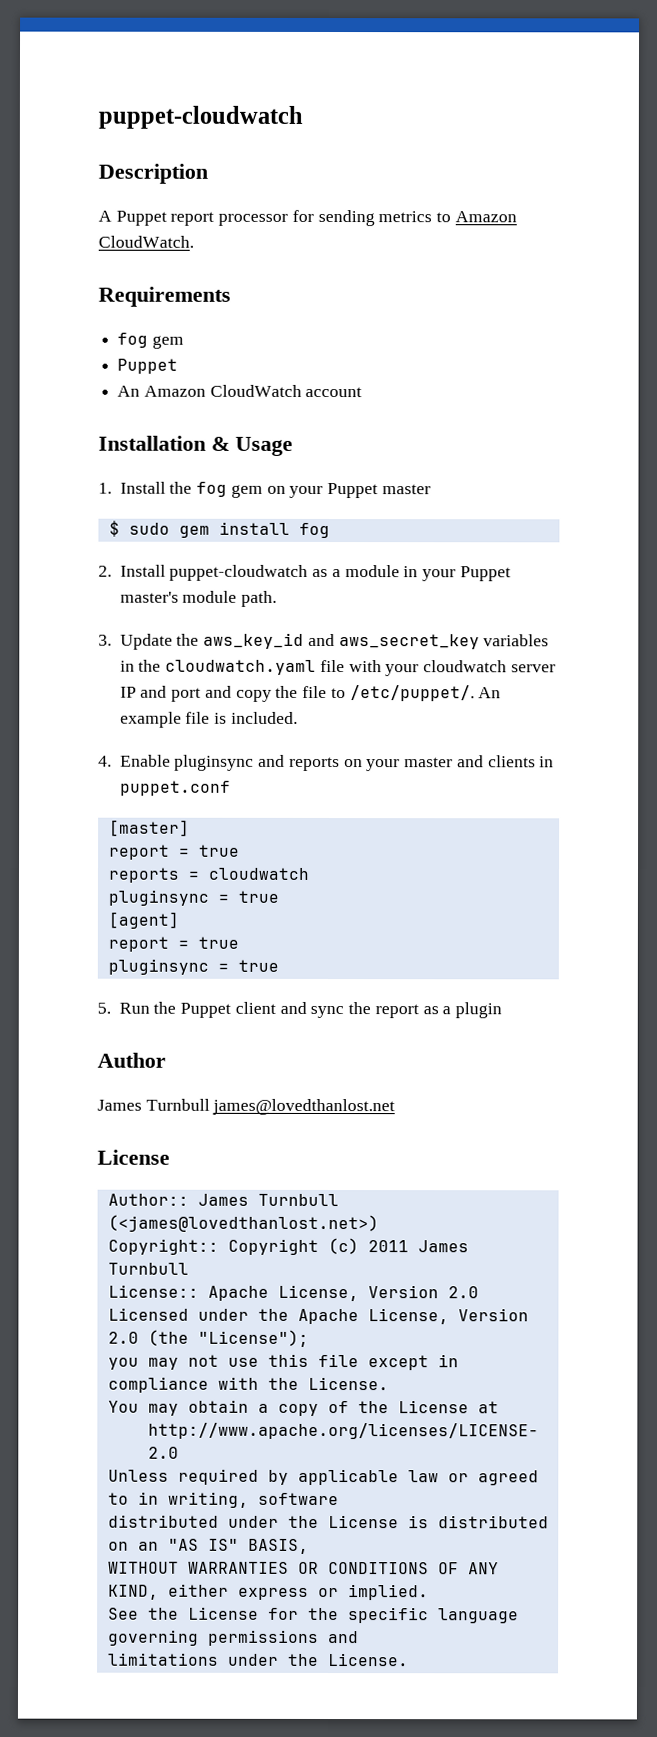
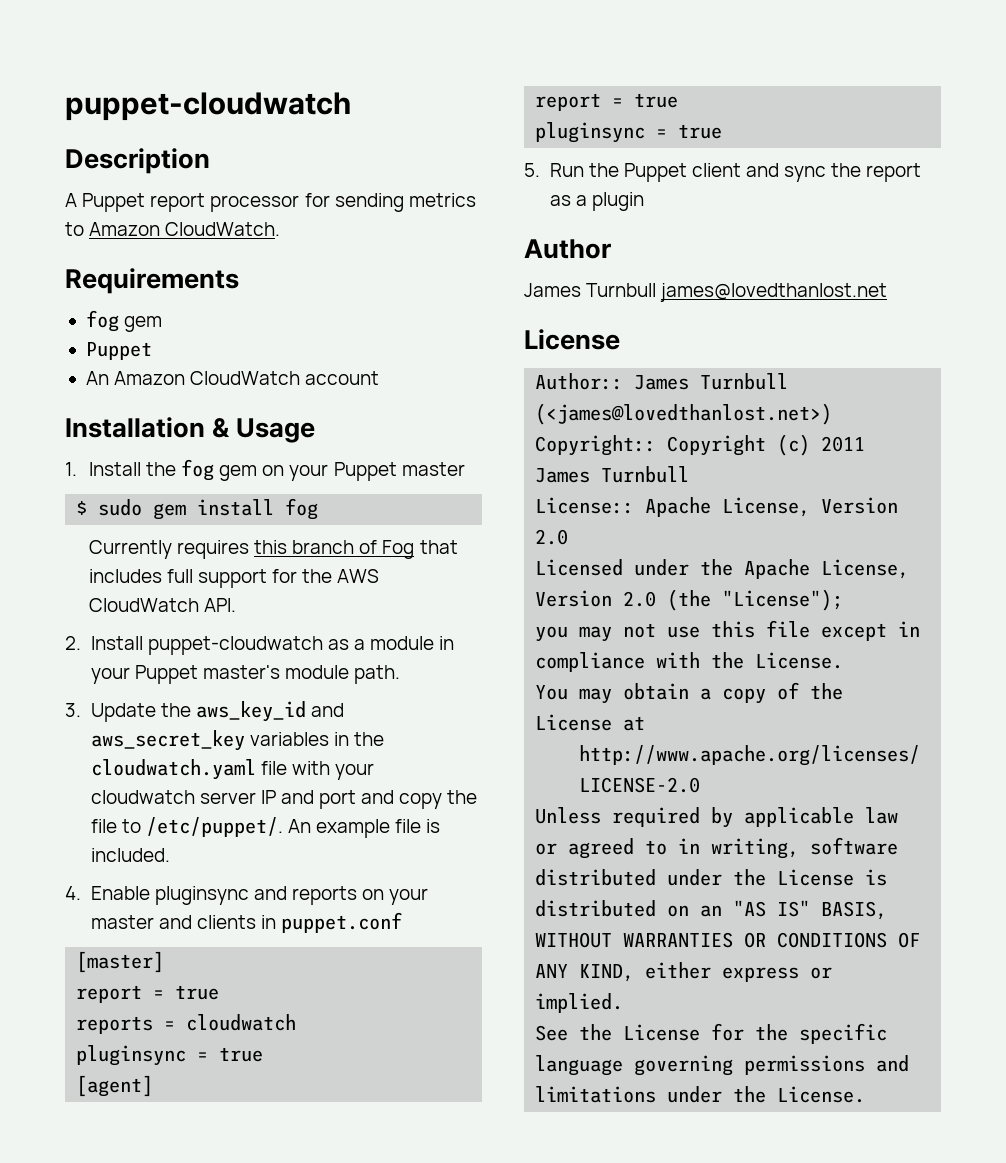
+ Currently requires this branch of Fog that includes full support for the AWS CloudWatch API.

